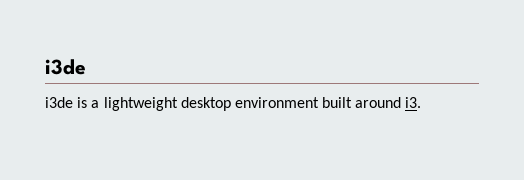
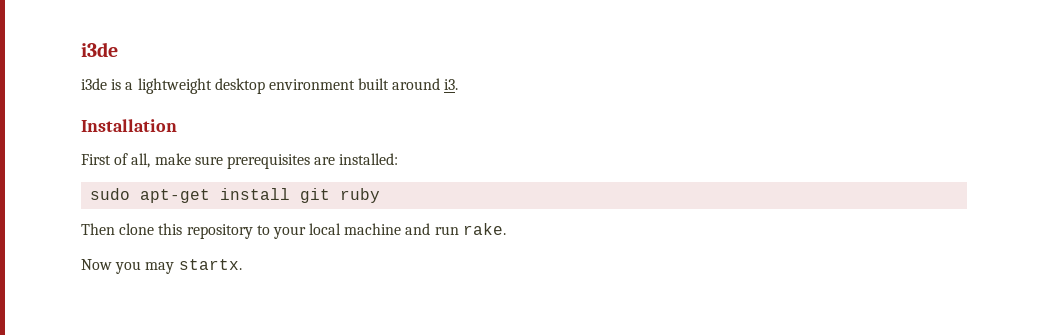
+ Installation
+ First of all, make sure prerequisites are installed:
+ sudo apt-get install git ruby
+ Then clone this repository to your local machine and run rake.
+ Now you may startx.

